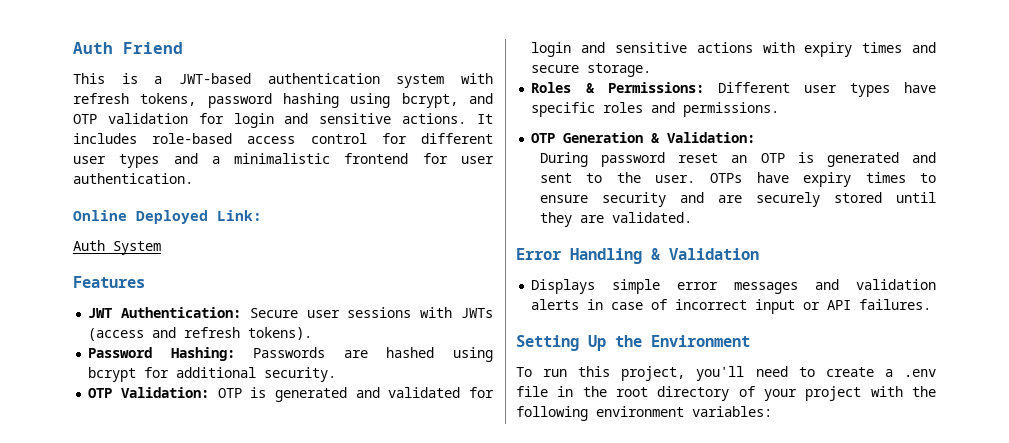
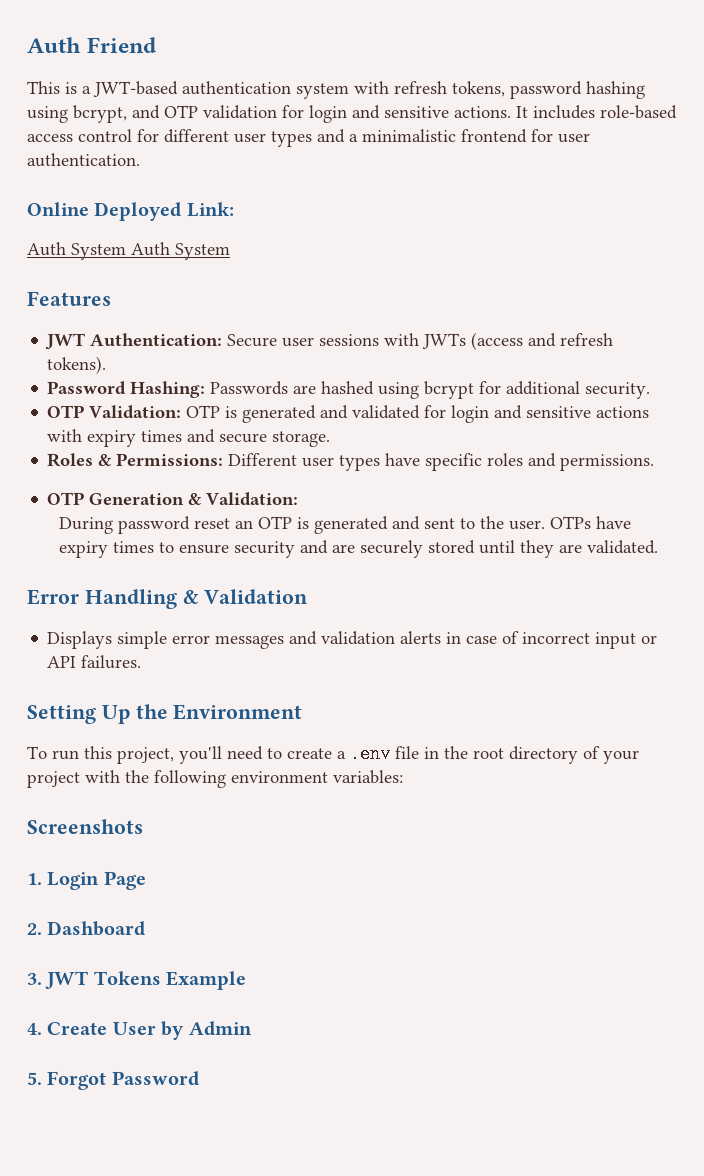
- Auth System
+ Auth System Auth System
+ Screenshots
+ 1. Login Page
+ 2. Dashboard
+ 3. JWT Tokens Example
+ 4. Create User by Admin
+ 5. Forgot Password

